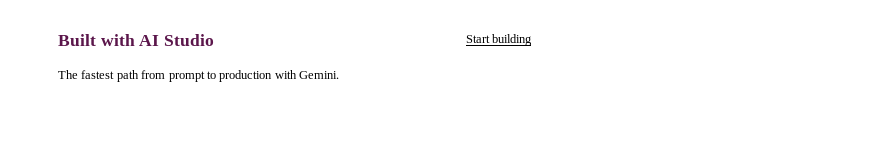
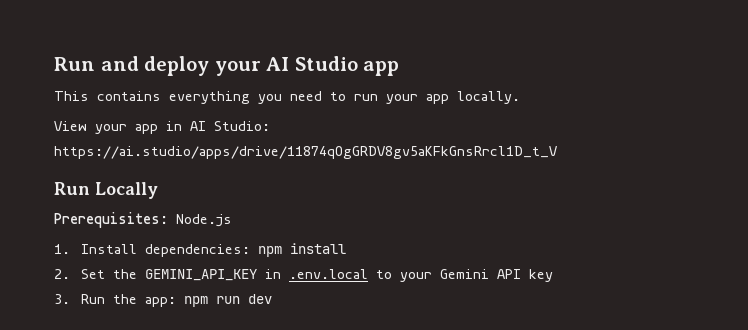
- Built with AI Studio
- The fastest path from prompt to production with Gemini.
- Start building
+ Run and deploy your AI Studio app
+ This contains everything you need to run your app locally.
+ View your app in AI Studio: https://ai.studio/apps/drive/11874qOgGRDV8gv5aKFkGnsRrcl1D_t_V
+ Run Locally
+ Prerequisites: Node.js
+ 1. Install dependencies: npm install
+ 2. Set the GEMINI_API_KEY in .env.local to your Gemini API key
+ 3. Run the app: npm run dev

